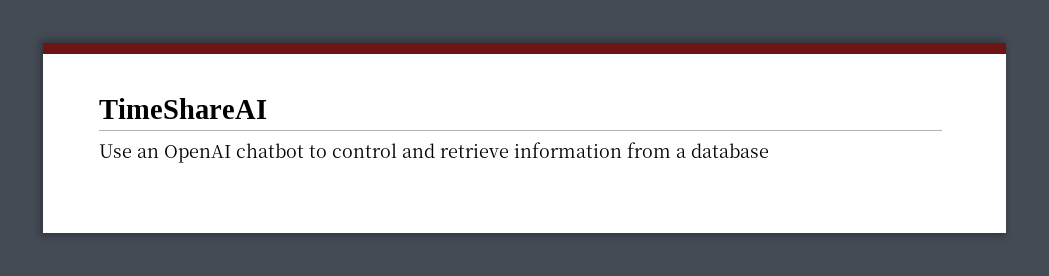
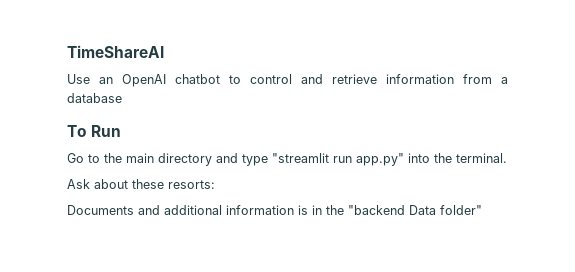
+ To Run
+ Go to the main directory and type "streamlit run app.py" into the terminal.
+ Ask about these resorts:
+ Documents and additional information is in the "backend Data folder"

